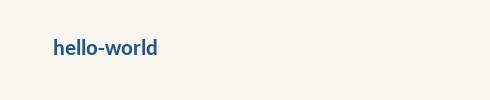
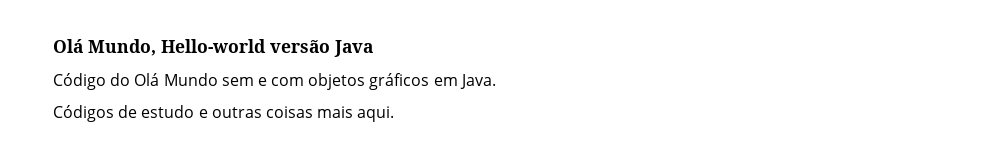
- hello-world
+ Olá Mundo, Hello-world versão Java
+ Código do Olá Mundo sem e com objetos gráficos em Java.
+ Códigos de estudo e outras coisas mais aqui.

